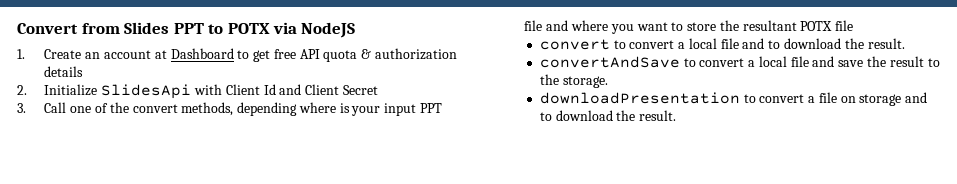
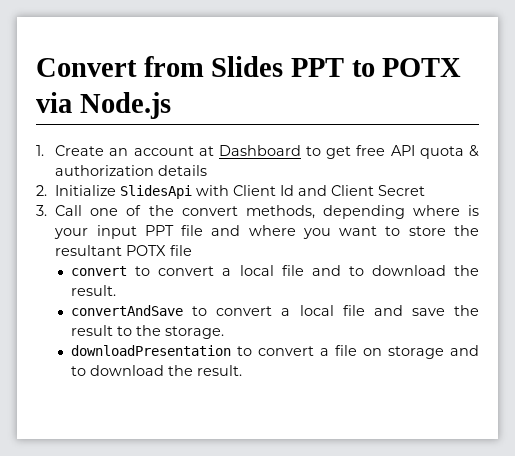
- Convert from Slides PPT to POTX via NodeJS
+ Convert from Slides PPT to POTX via Node.js

